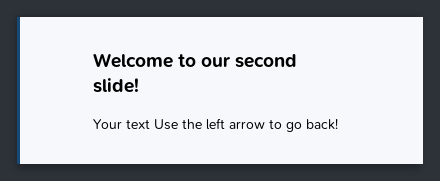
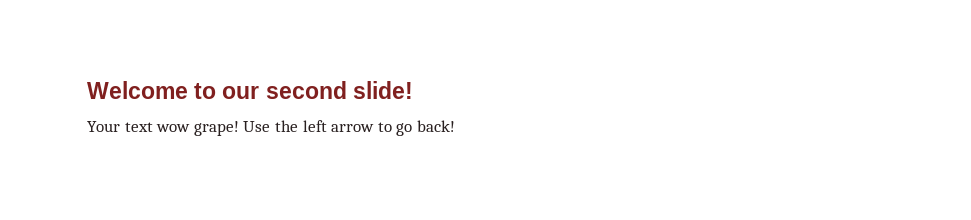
- Your text Use the left arrow to go back!
+ Your text wow grape! Use the left arrow to go back!

